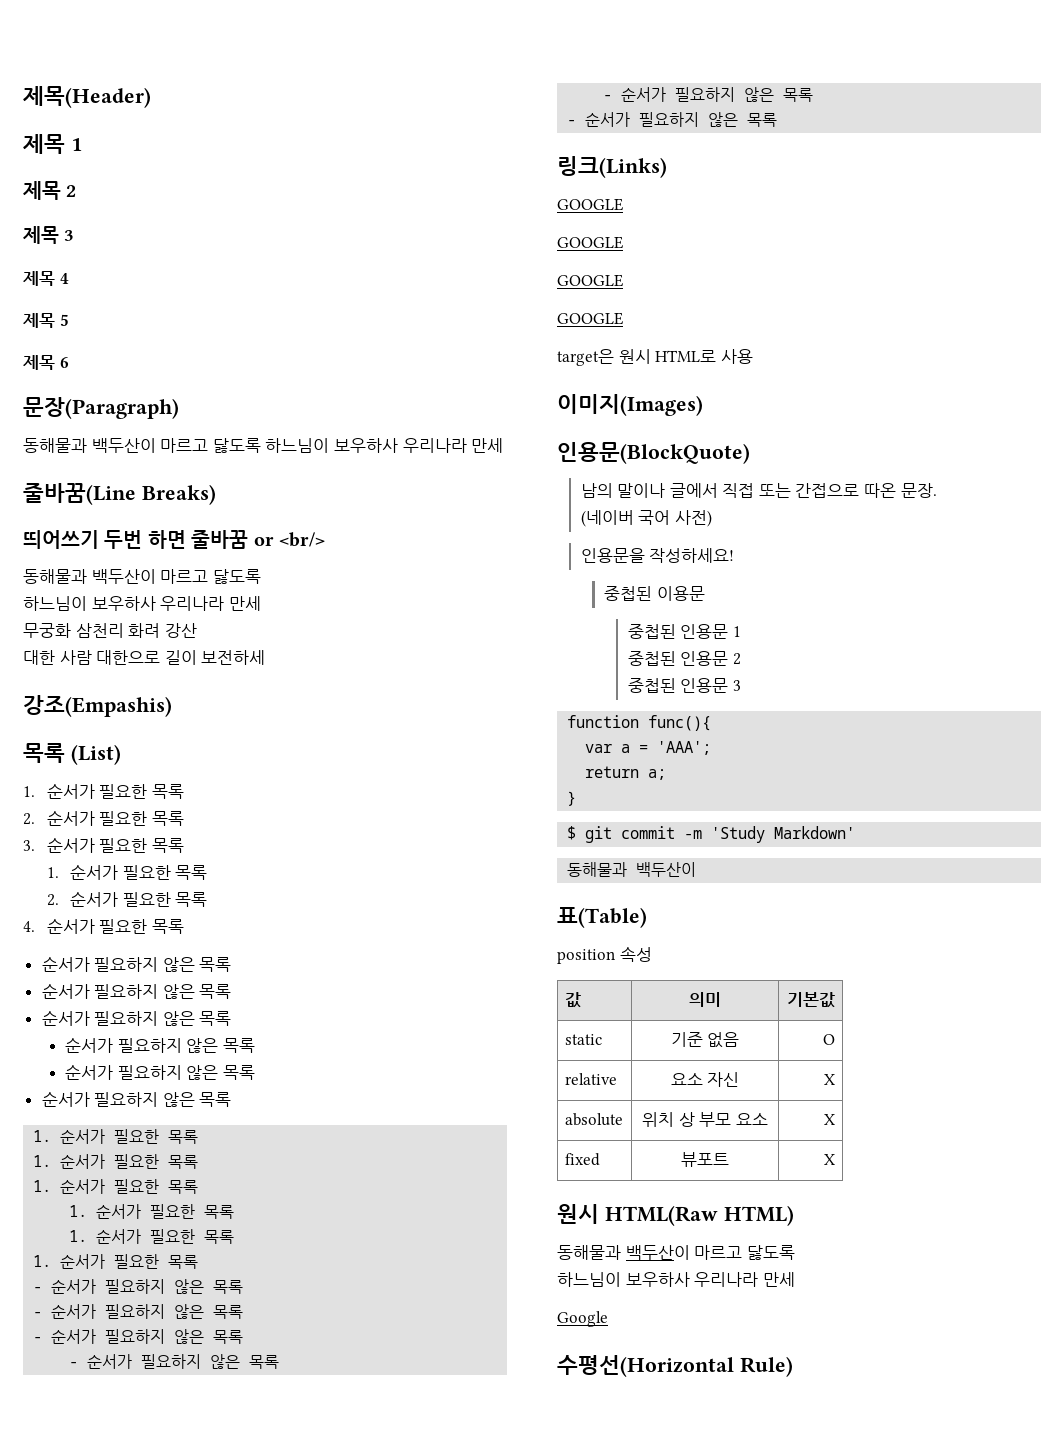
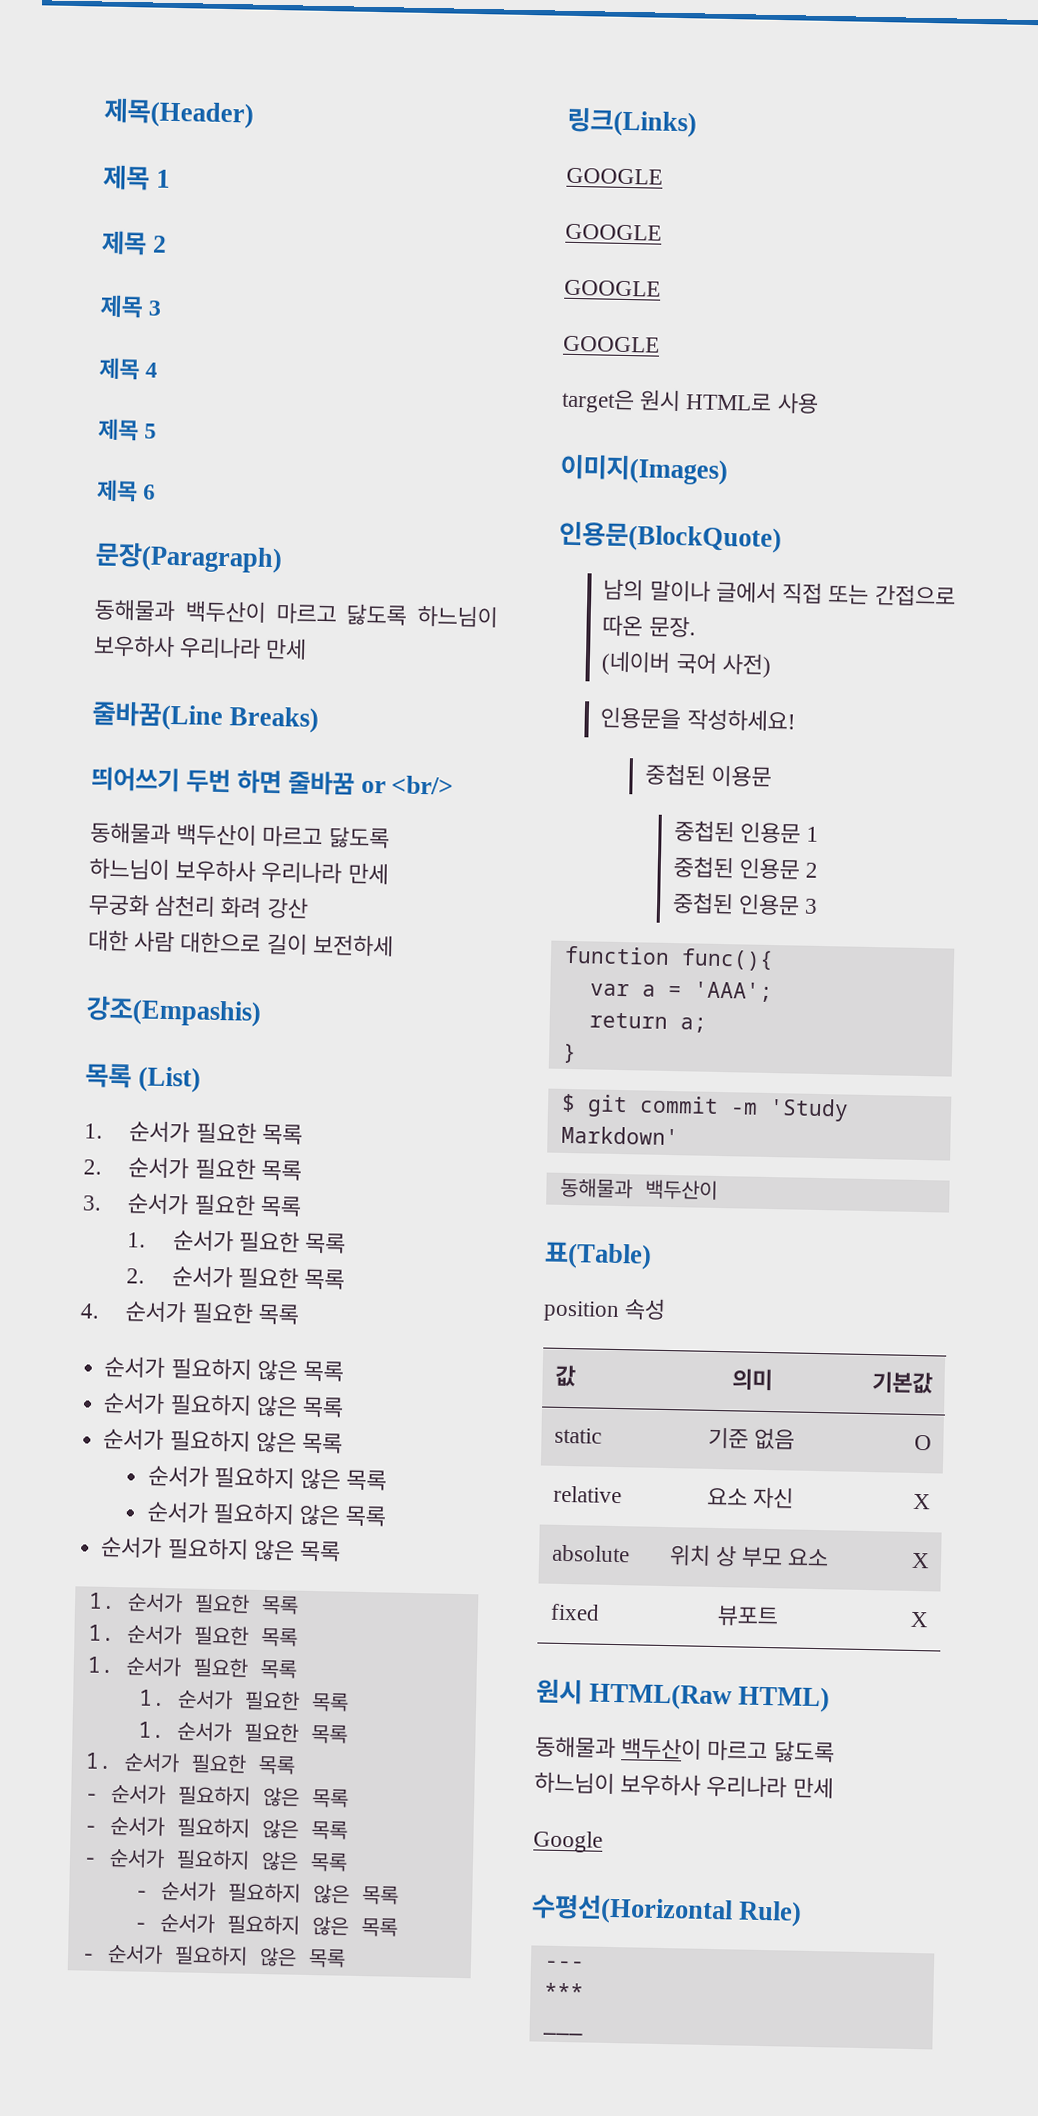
+ ---
+ ***
+ ___

